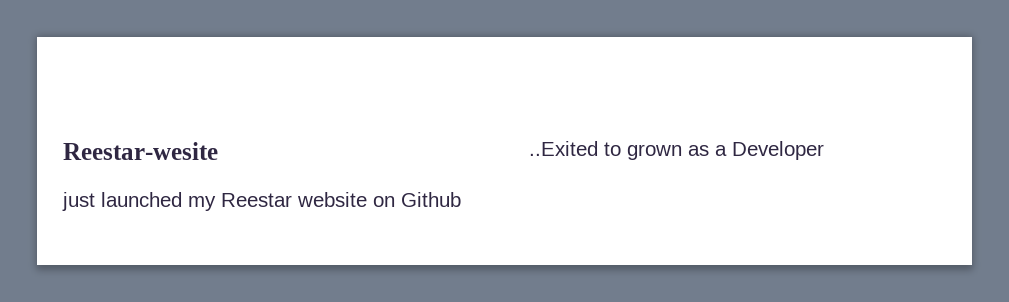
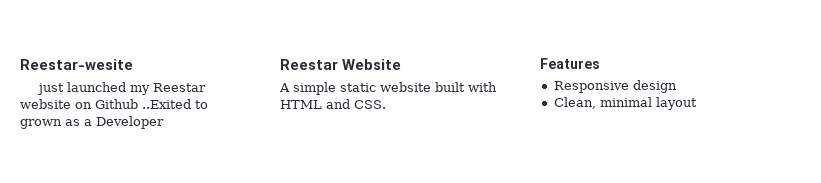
+ Reestar Website
+ A simple static website built with HTML and CSS.
+ Features
+ Responsive design
+ Clean, minimal layout

